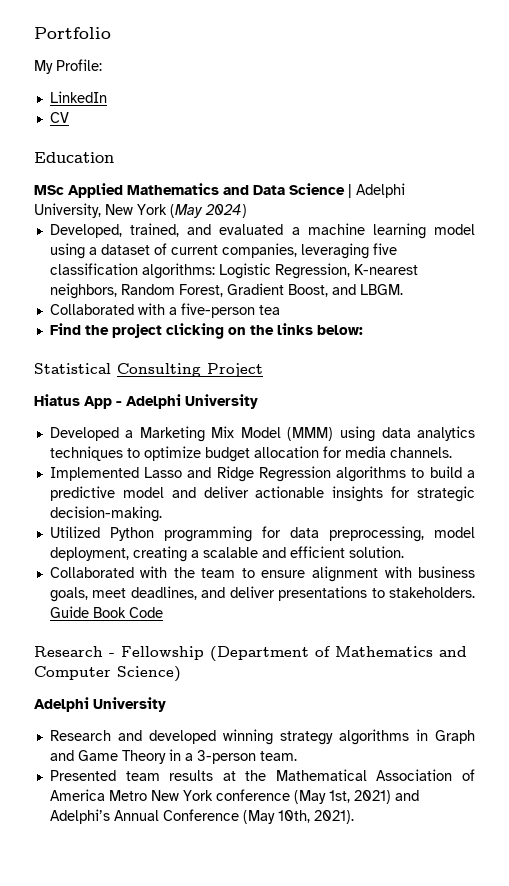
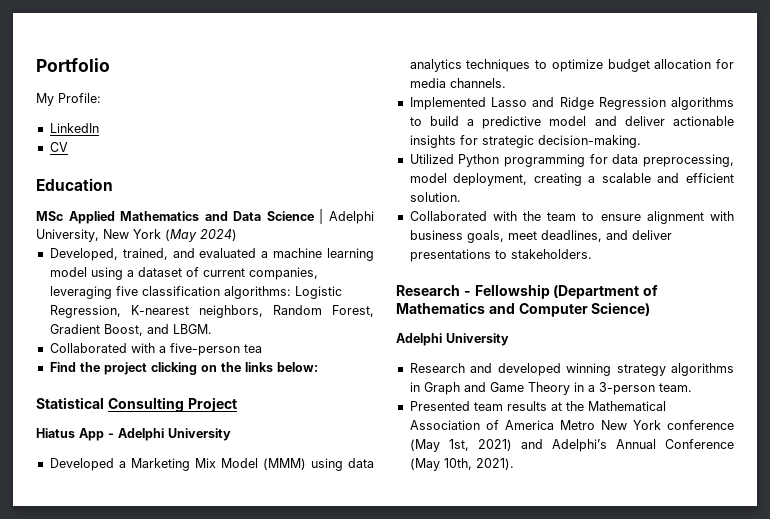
- Guide Book Code

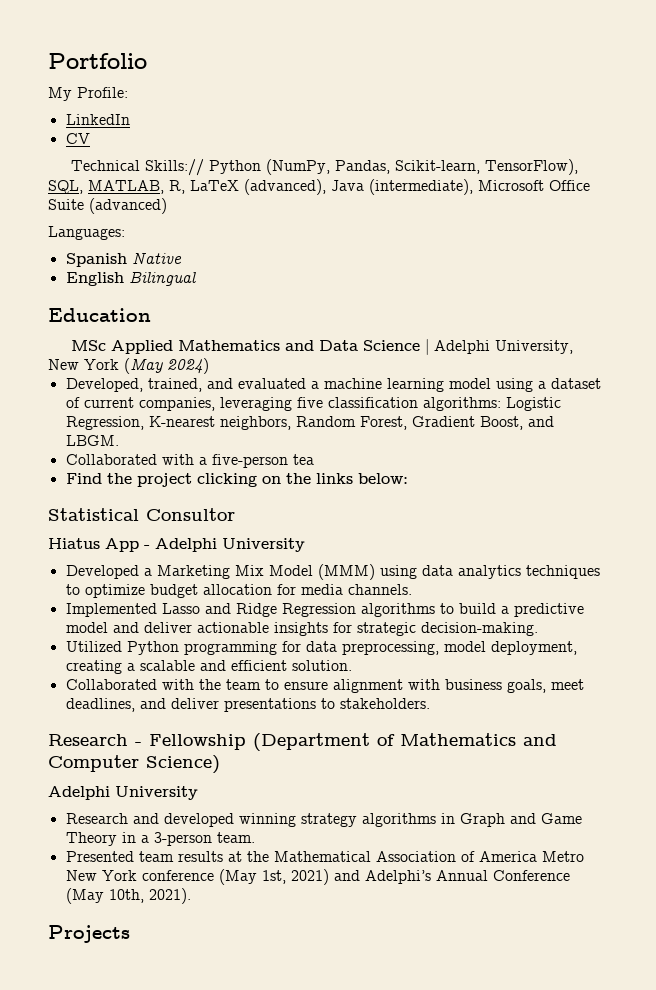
+ Technical Skills:// Python (NumPy, Pandas, Scikit-learn, TensorFlow), SQL, MATLAB, R, LaTeX (advanced), Java (intermediate), Microsoft Office Suite (advanced)
+ Languages:
+ Spanish Native
+ English Bilingual
- Statistical Consulting Project
+ Statistical Consultor
+ Projects

